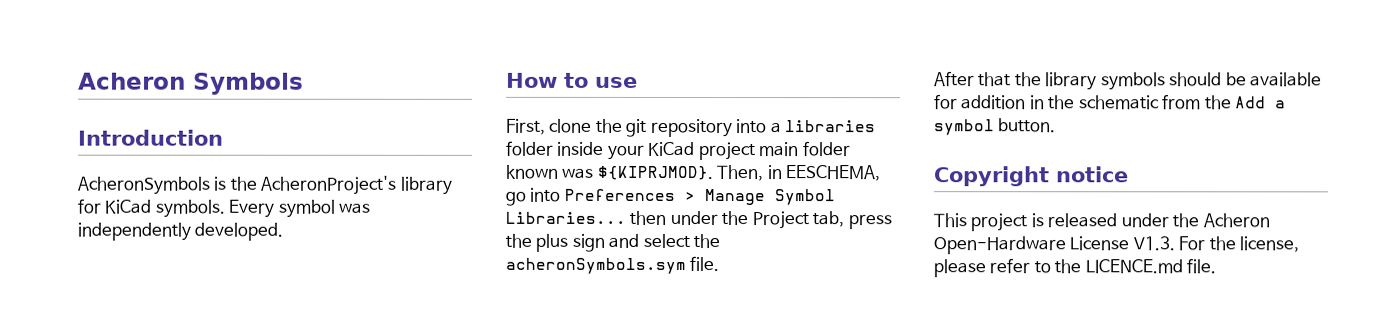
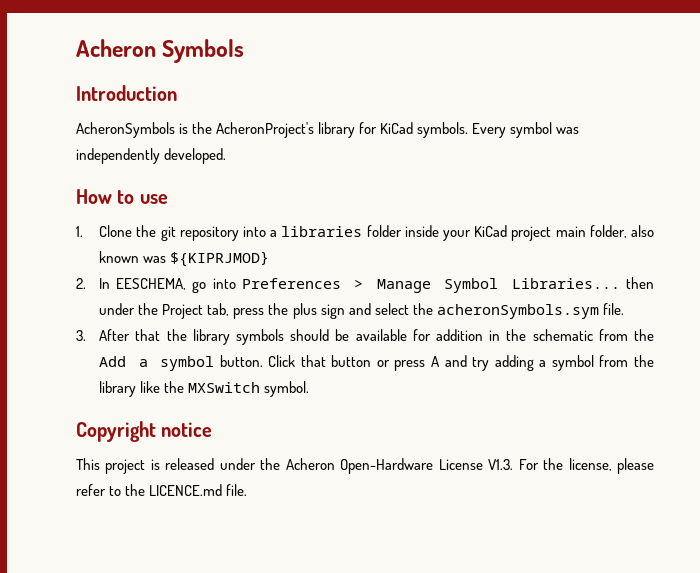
- First, clone the git repository into a libraries folder inside your KiCad project main folder known was ${KIPRJMOD}. Then, in EESCHEMA, go into Preferences > Manage Symbol Libraries... then under the Project tab, press the plus sign and select the acheronSymbols.sym file.
+ 1. Clone the git repository into a libraries folder inside your KiCad project main folder, also known was ${KIPRJMOD}
+ 2. In EESCHEMA, go into Preferences > Manage Symbol Libraries... then under the Project tab, press the plus sign and select the acheronSymbols.sym file.
- After that the library symbols should be available for addition in the schematic from the Add a symbol button.
+ 3. After that the library symbols should be available for addition in the schematic from the Add a symbol button. Click that button or press A and try adding a symbol from the library like the MXSwitch symbol.

